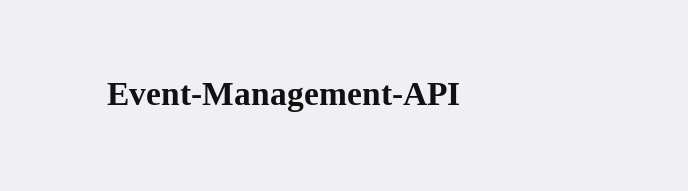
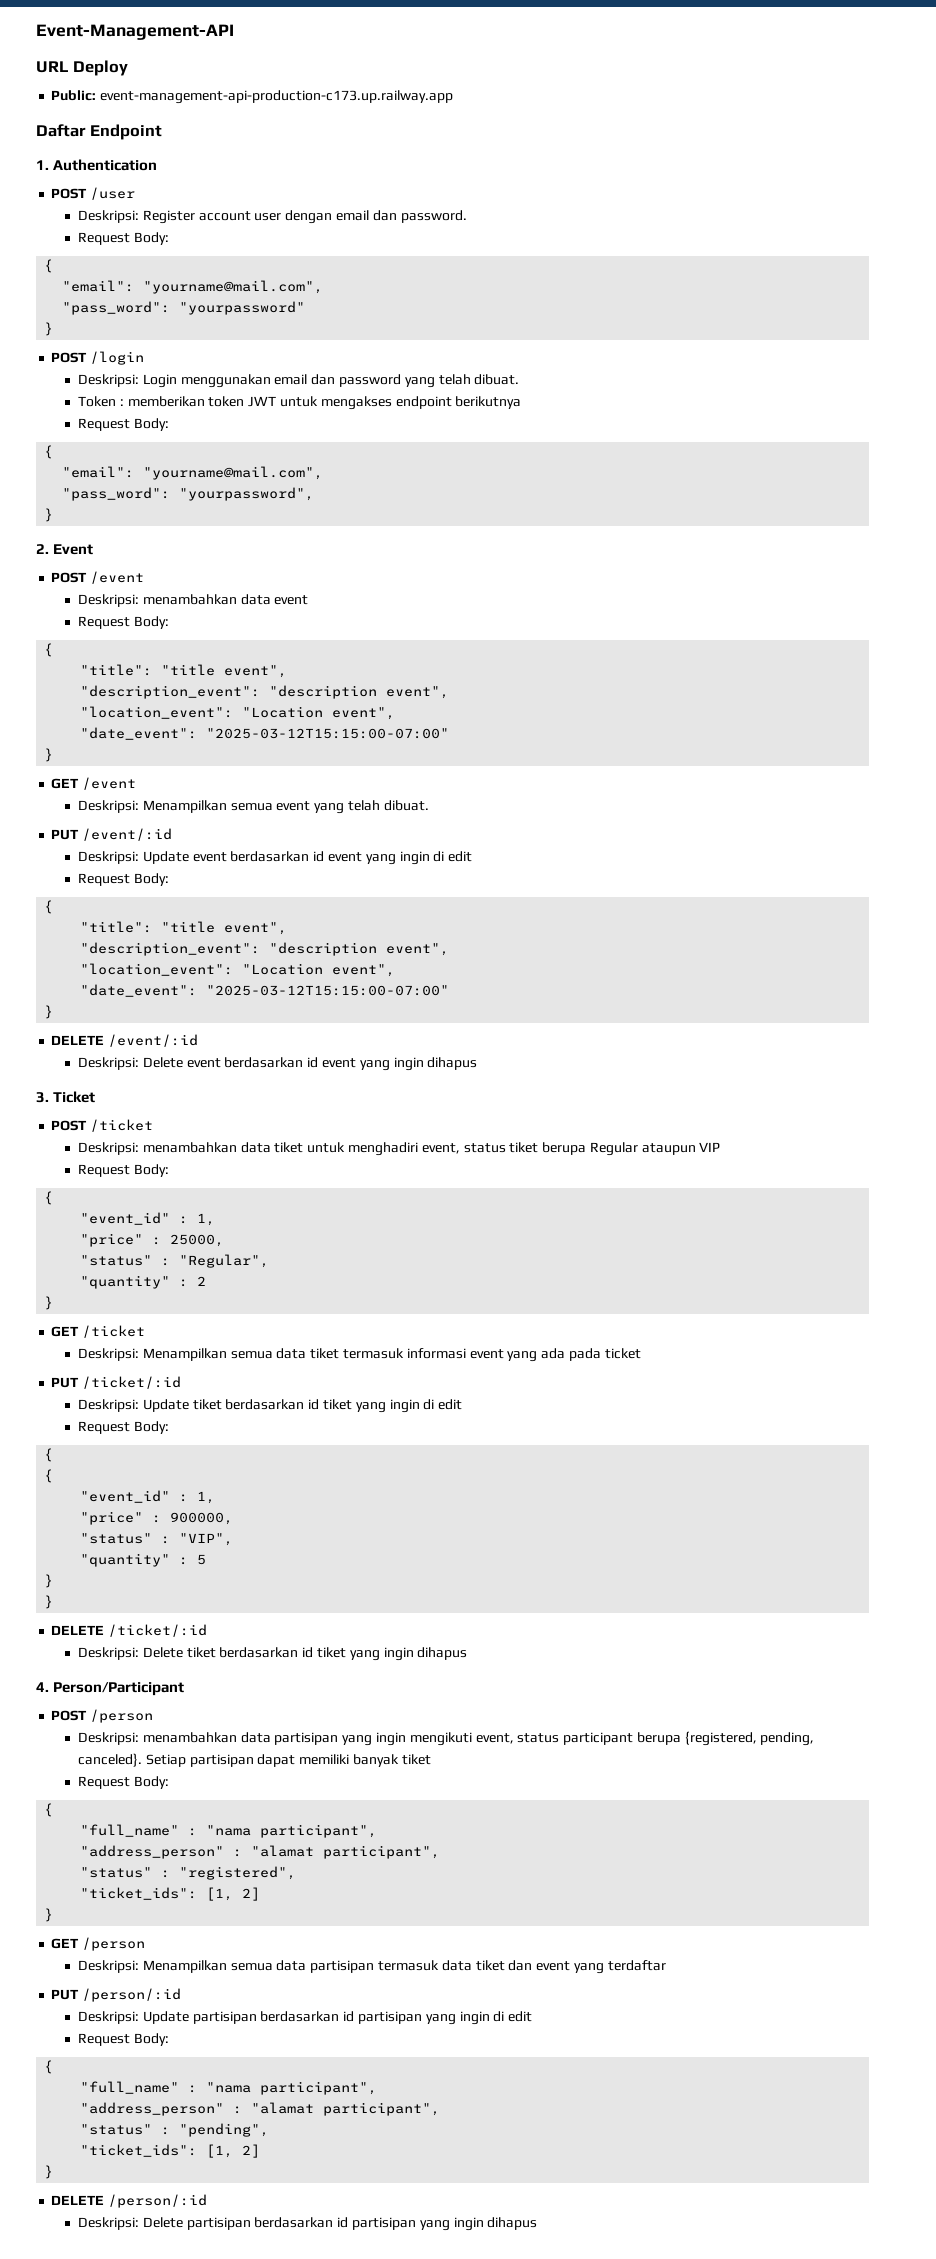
+ URL Deploy
+ Public: event-management-api-production-c173.up.railway.app
+ Daftar Endpoint
+ 1. Authentication
+ POST /user
+ Deskripsi: Register account user dengan email dan password.
+ Request Body:
+ {
+ "email": "yourname@mail.com",
+ "pass_word": "yourpassword"
+ }
+ POST /login
+ Deskripsi: Login menggunakan email dan password yang telah dibuat.
+ Token : memberikan token JWT untuk mengakses endpoint berikutnya
+ Request Body:
+ {
+ "email": "yourname@mail.com",
+ "pass_word": "yourpassword",
+ }
+ 2. Event
+ POST /event
+ Deskripsi: menambahkan data event
+ Request Body:
+ {
+ "title": "title event",
+ "description_event": "description event",
+ "location_event": "Location event",
+ "date_event": "2025-03-12T15:15:00-07:00"
+ }
+ GET /event
+ Deskripsi: Menampilkan semua event yang telah dibuat.
+ PUT /event/:id
+ Deskripsi: Update event berdasarkan id event yang ingin di edit
+ Request Body:
+ {
+ "title": "title event",
+ "description_event": "description event",
+ "location_event": "Location event",
+ "date_event": "2025-03-12T15:15:00-07:00"
+ }
+ DELETE /event/:id
+ Deskripsi: Delete event berdasarkan id event yang ingin dihapus
+ 3. Ticket
+ POST /ticket
+ Deskripsi: menambahkan data tiket untuk menghadiri event, status tiket berupa Regular ataupun VIP
+ Request Body:
+ {
+ "event_id" : 1,
+ "price" : 25000,
+ "status" : "Regular",
+ "quantity" : 2
+ }
+ GET /ticket
+ Deskripsi: Menampilkan semua data tiket termasuk informasi event yang ada pada ticket
+ PUT /ticket/:id
+ Deskripsi: Update tiket berdasarkan id tiket yang ingin di edit
+ Request Body:
+ {
+ {
+ "event_id" : 1,
+ "price" : 900000,
+ "status" : "VIP",
+ "quantity" : 5
+ }
+ }
+ DELETE /ticket/:id
+ Deskripsi: Delete tiket berdasarkan id tiket yang ingin dihapus
+ 4. Person/Participant
+ POST /person
+ Deskripsi: menambahkan data partisipan yang ingin mengikuti event, status participant berupa {registered, pending, canceled}. Setiap partisipan dapat memiliki banyak tiket
+ Request Body:
+ {
+ "full_name" : "nama participant",
+ "address_person" : "alamat participant",
+ "status" : "registered",
+ "ticket_ids": [1, 2]
+ }
+ GET /person
+ Deskripsi: Menampilkan semua data partisipan termasuk data tiket dan event yang terdaftar
+ PUT /person/:id
+ Deskripsi: Update partisipan berdasarkan id partisipan yang ingin di edit
+ Request Body:
+ {
+ "full_name" : "nama participant",
+ "address_person" : "alamat participant",
+ "status" : "pending",
+ "ticket_ids": [1, 2]
+ }
+ DELETE /person/:id
+ Deskripsi: Delete partisipan berdasarkan id partisipan yang ingin dihapus

